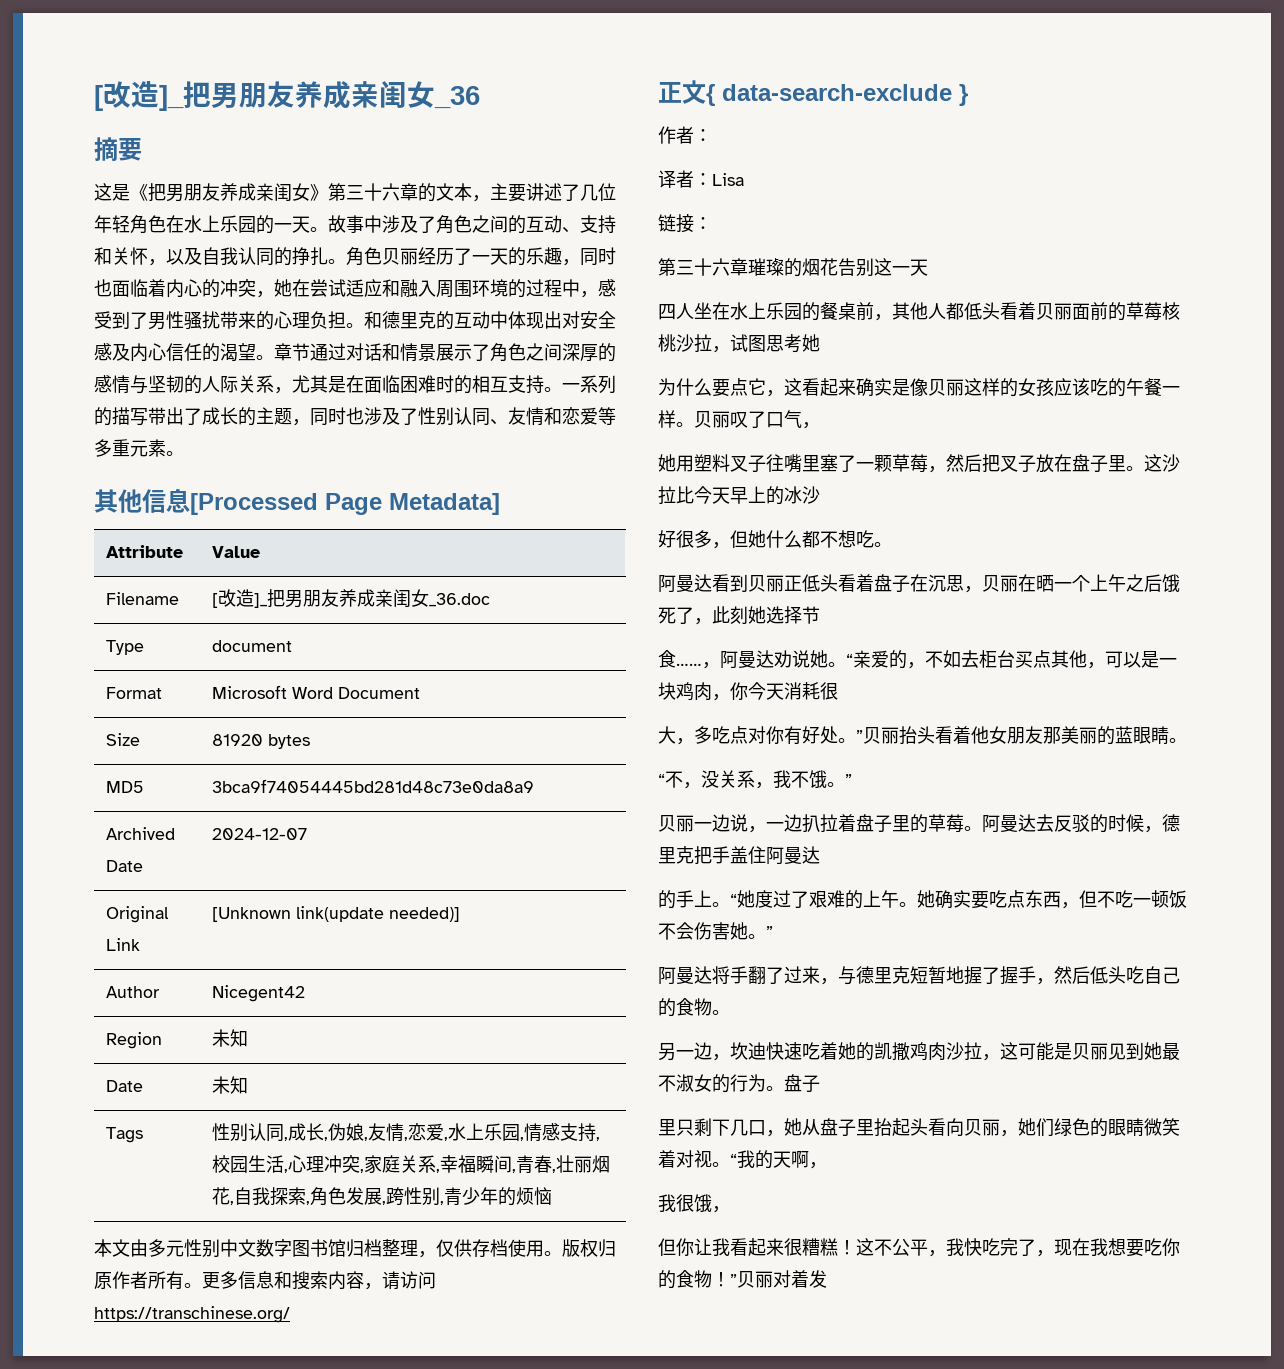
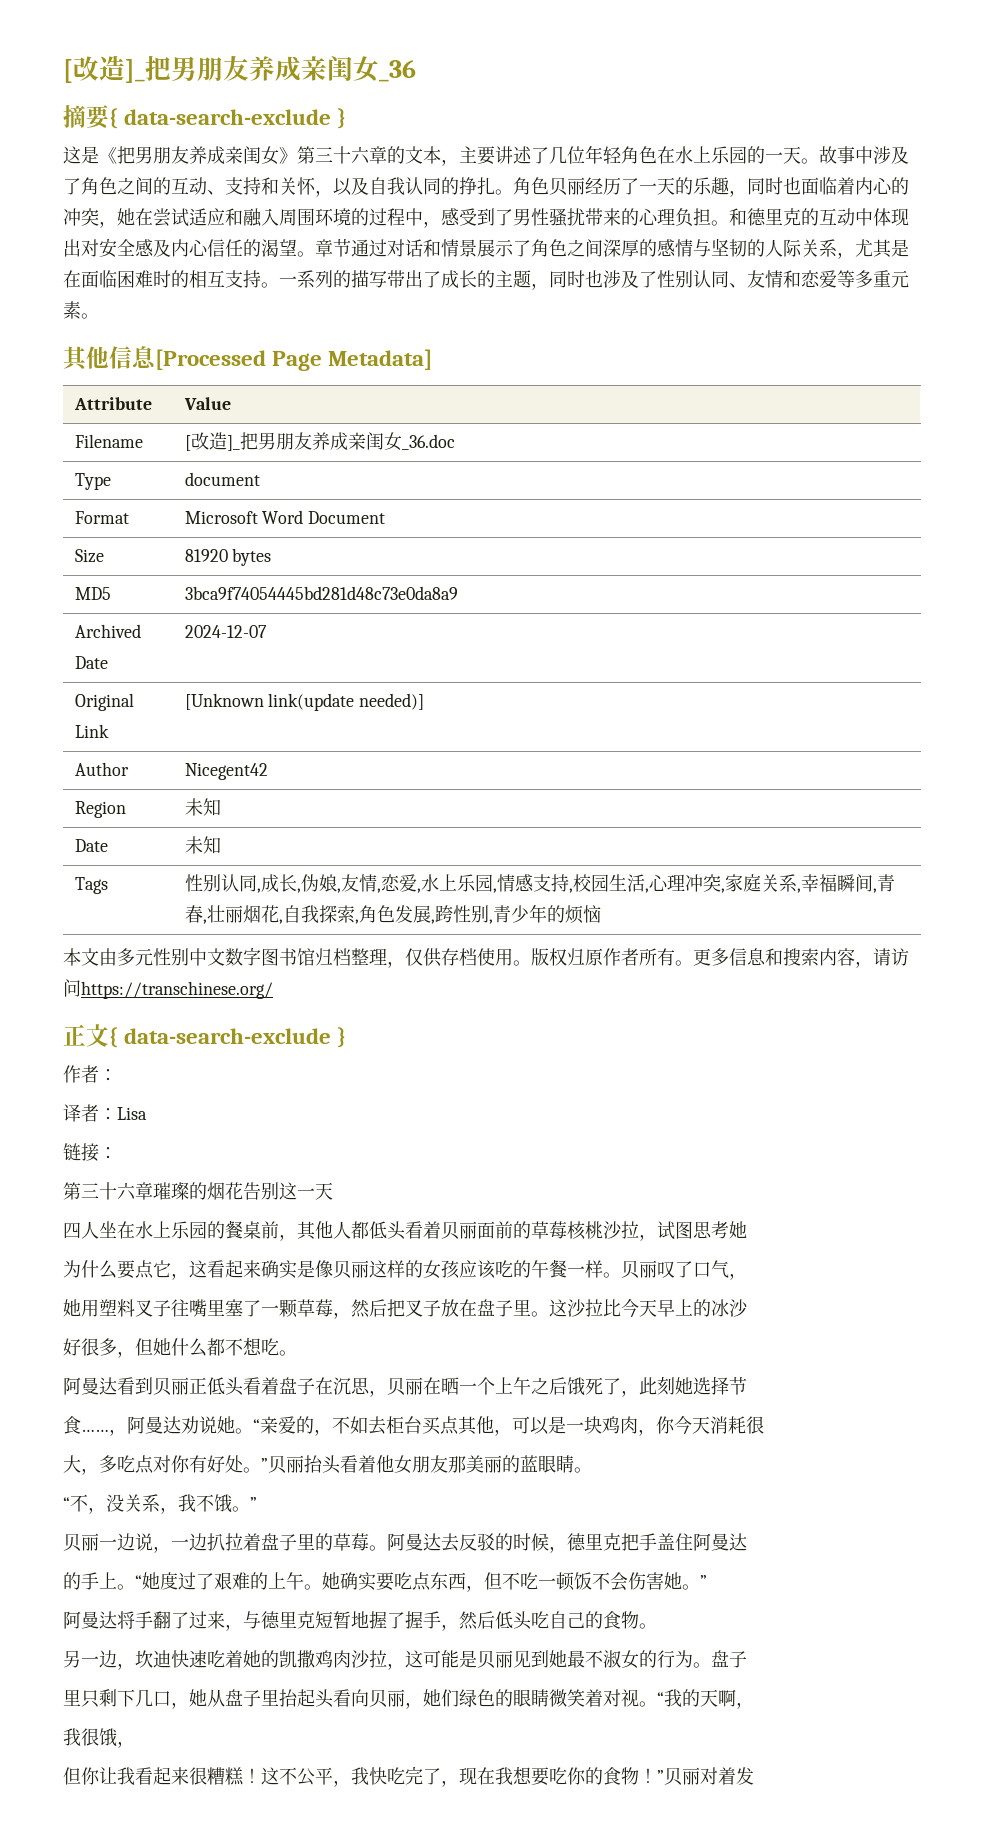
- 摘要
+ 摘要{ data-search-exclude }

